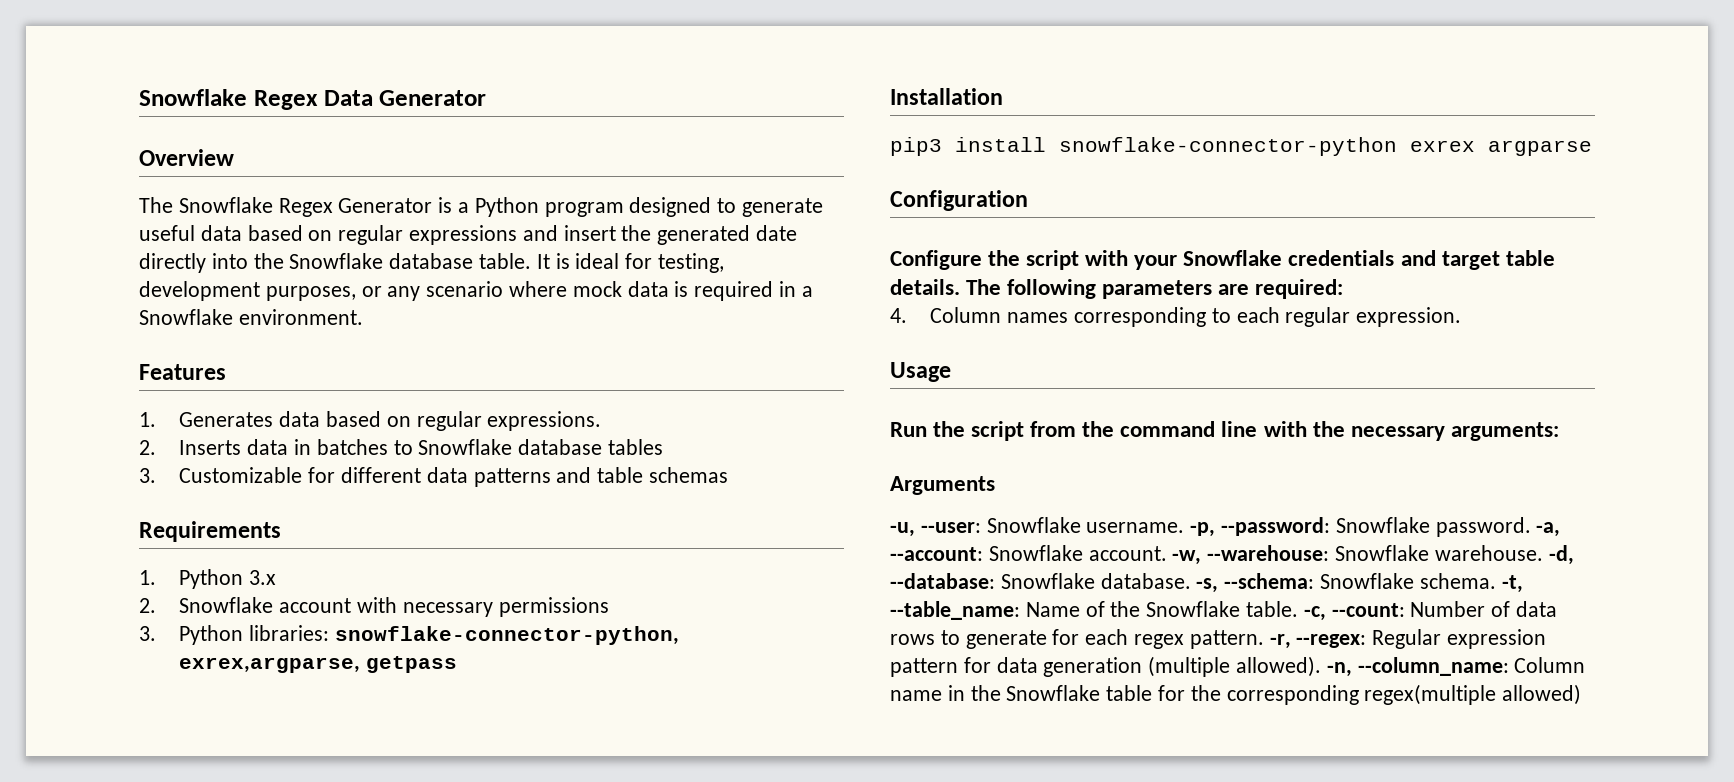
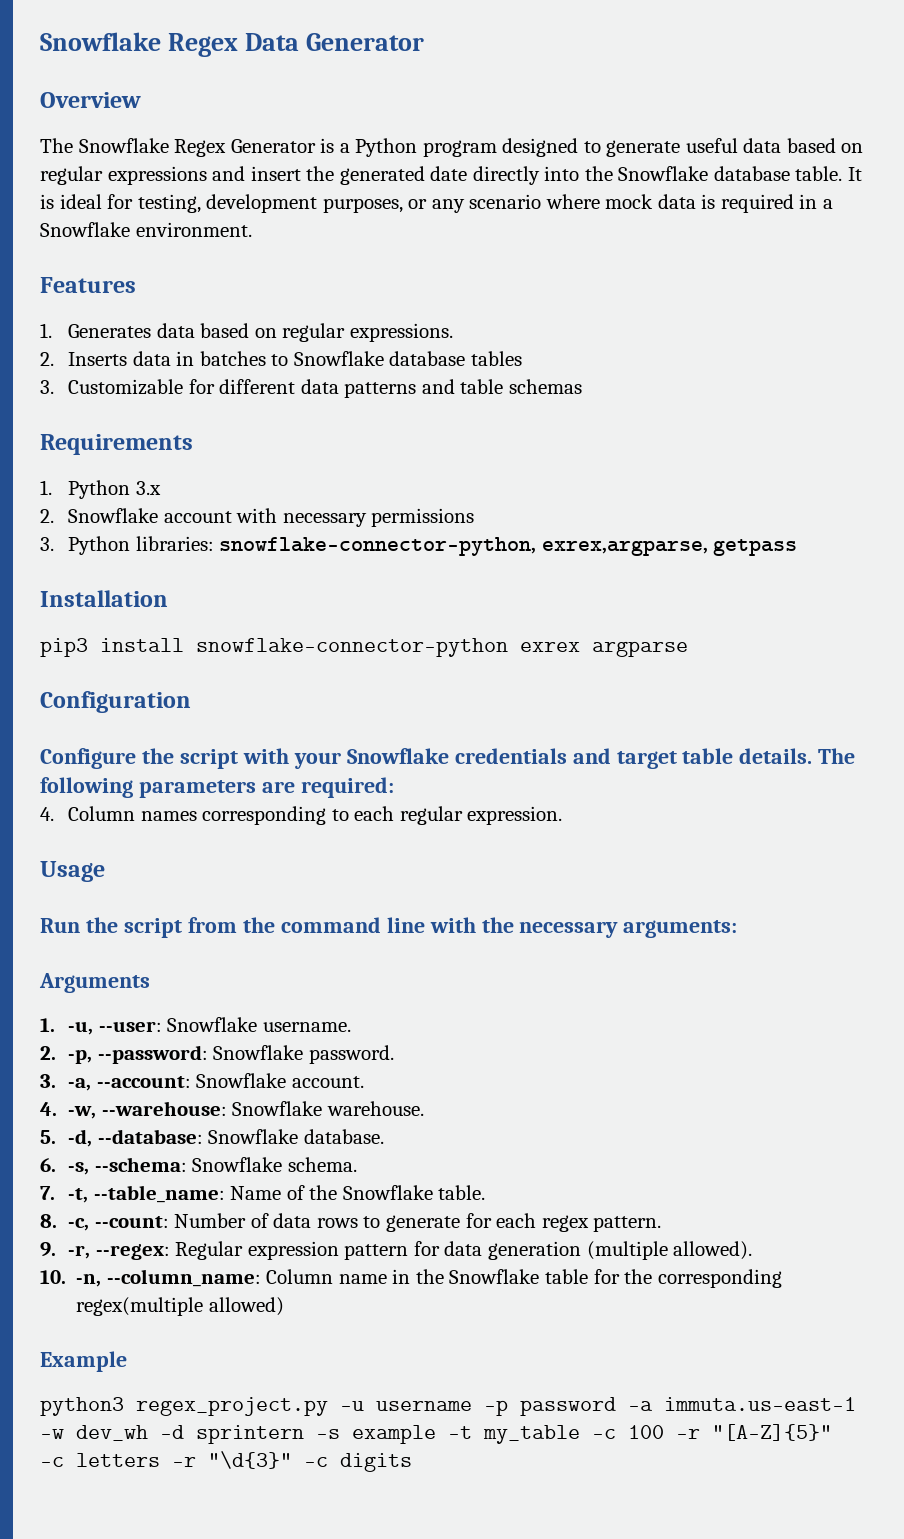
- -u, --user:
+ 1. -u, --user:
- Snowflake username. -p, --password:
+ Snowflake username.
+ 2. -p, --password:
- Snowflake password. -a, --account:
+ Snowflake password.
+ 3. -a, --account:
- Snowflake account. -w, --warehouse:
+ Snowflake account.
+ 4. -w, --warehouse:
- Snowflake warehouse. -d, --database:
+ Snowflake warehouse.
+ 5. -d, --database:
- Snowflake database. -s, --schema:
+ Snowflake database.
+ 6. -s, --schema:
- Snowflake schema. -t, --table_name:
+ Snowflake schema.
+ 7. -t, --table_name:
- Name of the Snowflake table. -c, --count:
+ Name of the Snowflake table.
+ 8. -c, --count:
- Number of data rows to generate for each regex pattern. -r, --regex:
+ Number of data rows to generate for each regex pattern.
+ 9. -r, --regex:
- Regular expression pattern for data generation (multiple allowed). -n, --column_name:
+ Regular expression pattern for data generation (multiple allowed).
+ 10. -n, --column_name:
+ Example
+ python3 regex_project.py -u username -p password -a immuta.us-east-1 -w dev_wh -d sprintern -s example -t my_table -c 100 -r "[A-Z]{5}" -c letters -r "\d{3}" -c digits

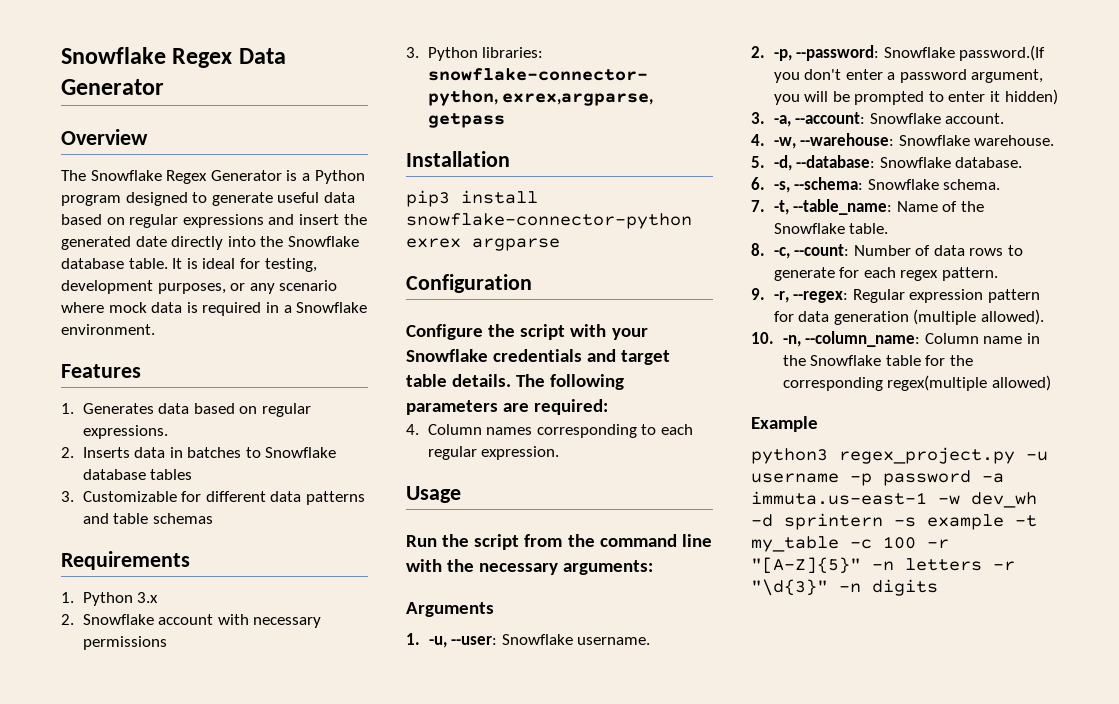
- 2. -p, --password: Snowflake password.
+ 2. -p, --password: Snowflake password.(If you don't enter a password argument, you will be prompted to enter it hidden)
- python3 regex_project.py -u username -p password -a immuta.us-east-1 -w dev_wh -d sprintern -s example -t my_table -c 100 -r "[A-Z]{5}" -c letters -r "\d{3}" -c digits
+ python3 regex_project.py -u username -p password -a immuta.us-east-1 -w dev_wh -d sprintern -s example -t my_table -c 100 -r "[A-Z]{5}" -n letters -r "\d{3}" -n digits

